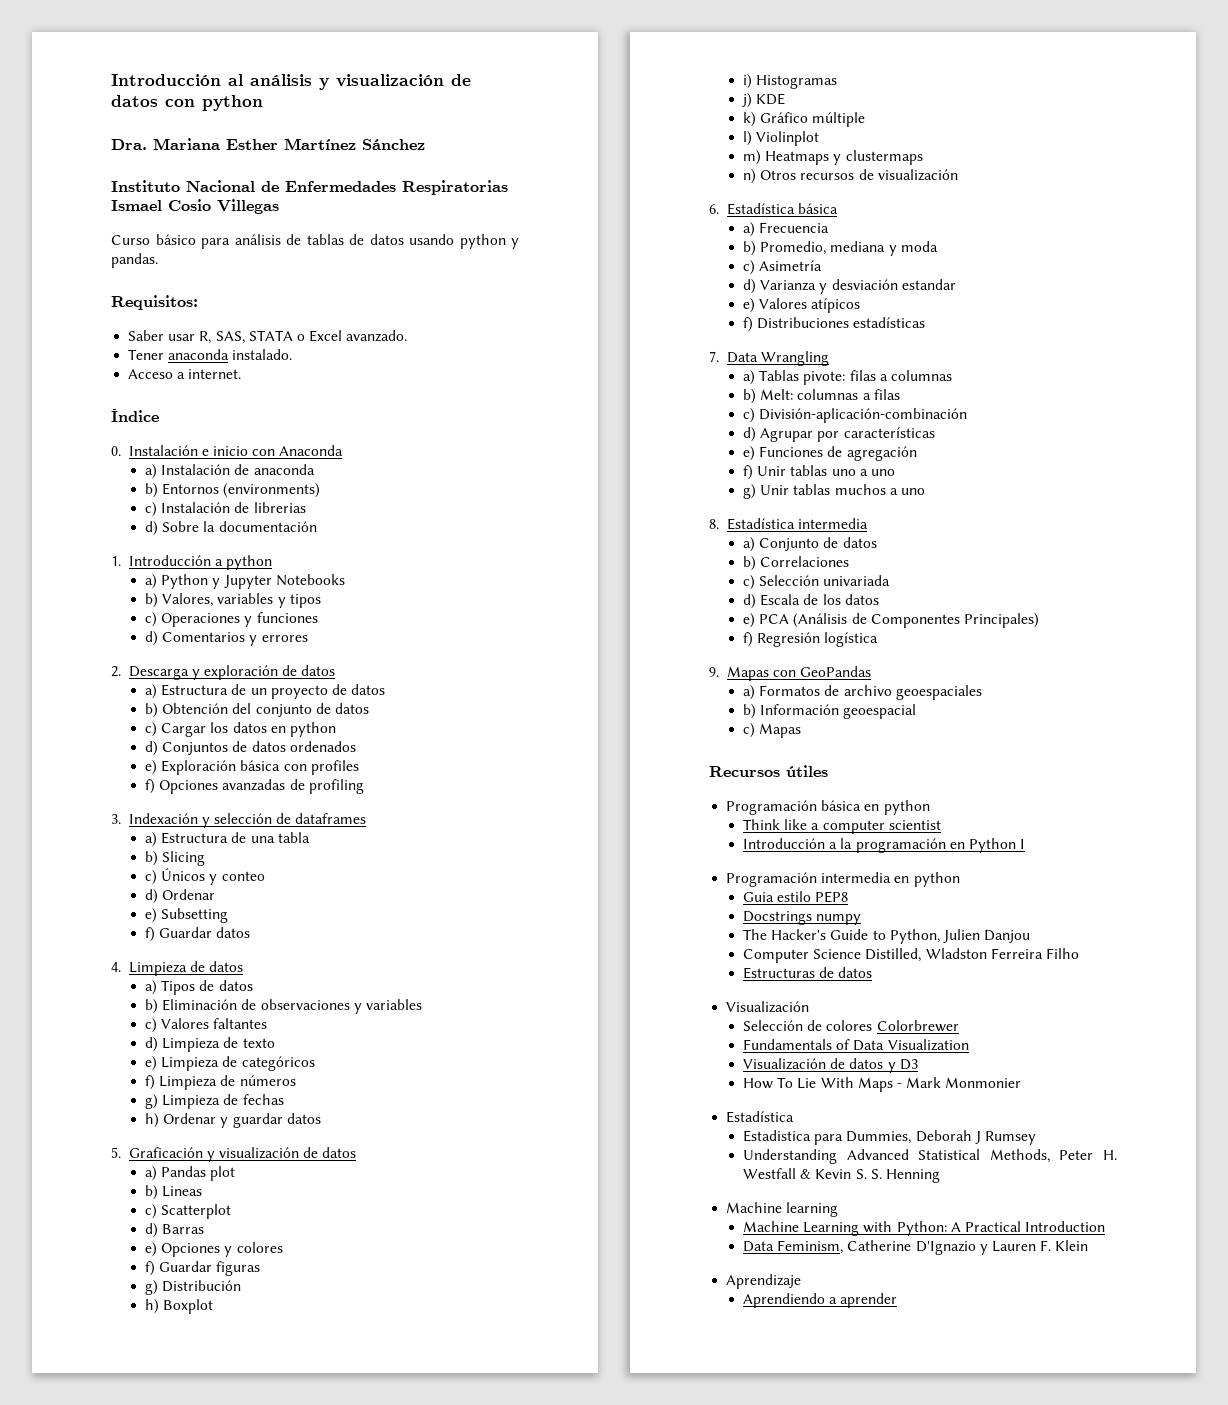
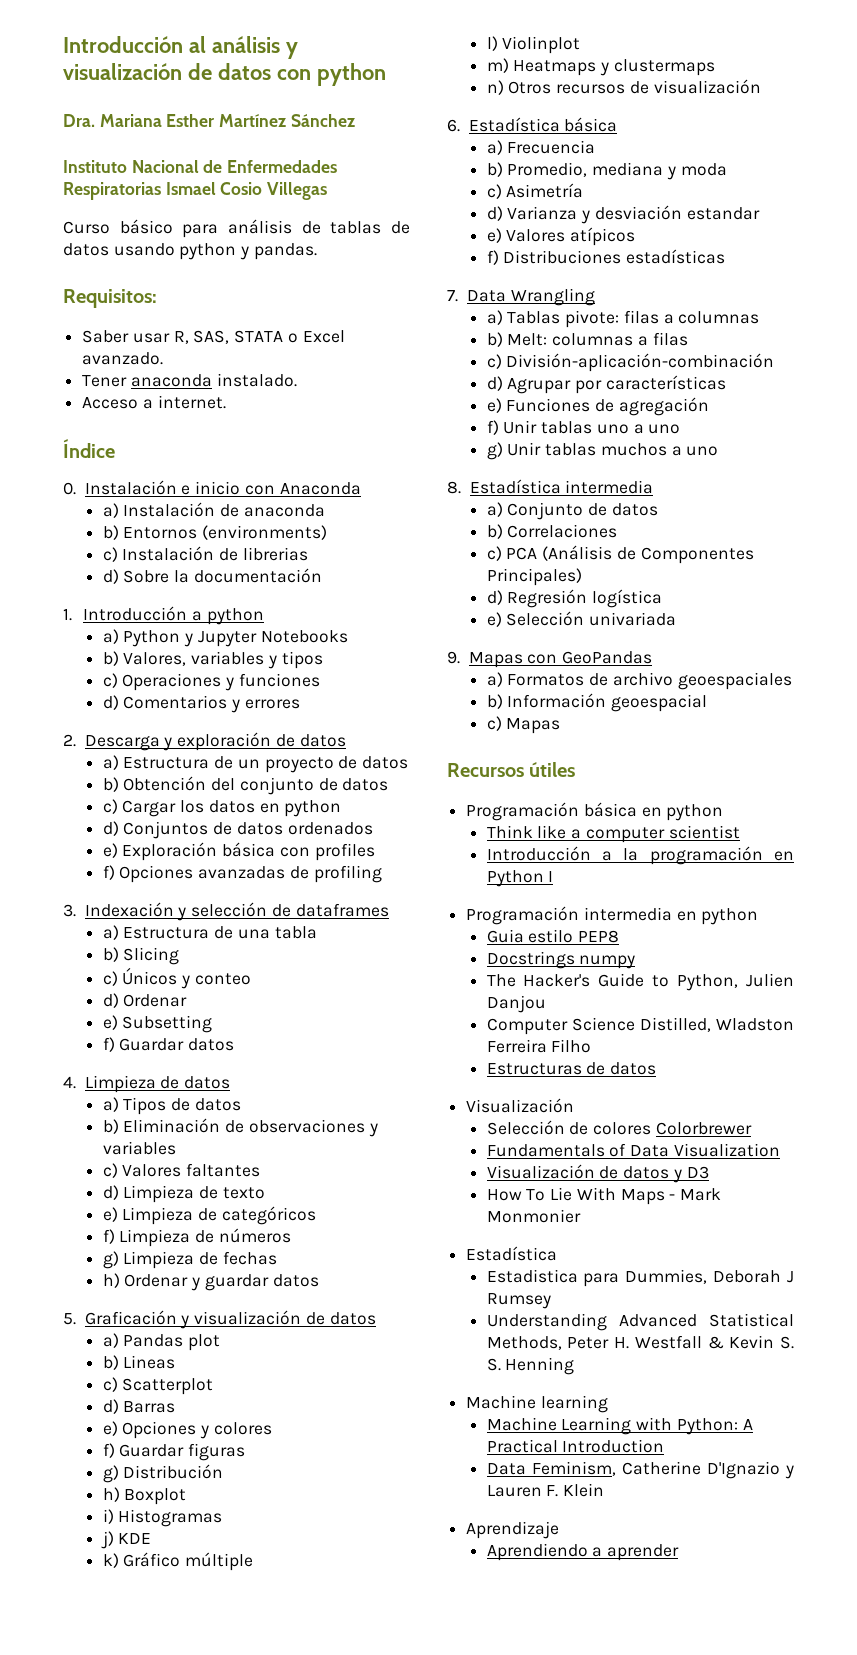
- c) Selección univariada
- d) Escala de los datos
- e) PCA (Análisis de Componentes Principales)
+ c) PCA (Análisis de Componentes Principales)
- f) Regresión logística
+ d) Regresión logística
+ e) Selección univariada

